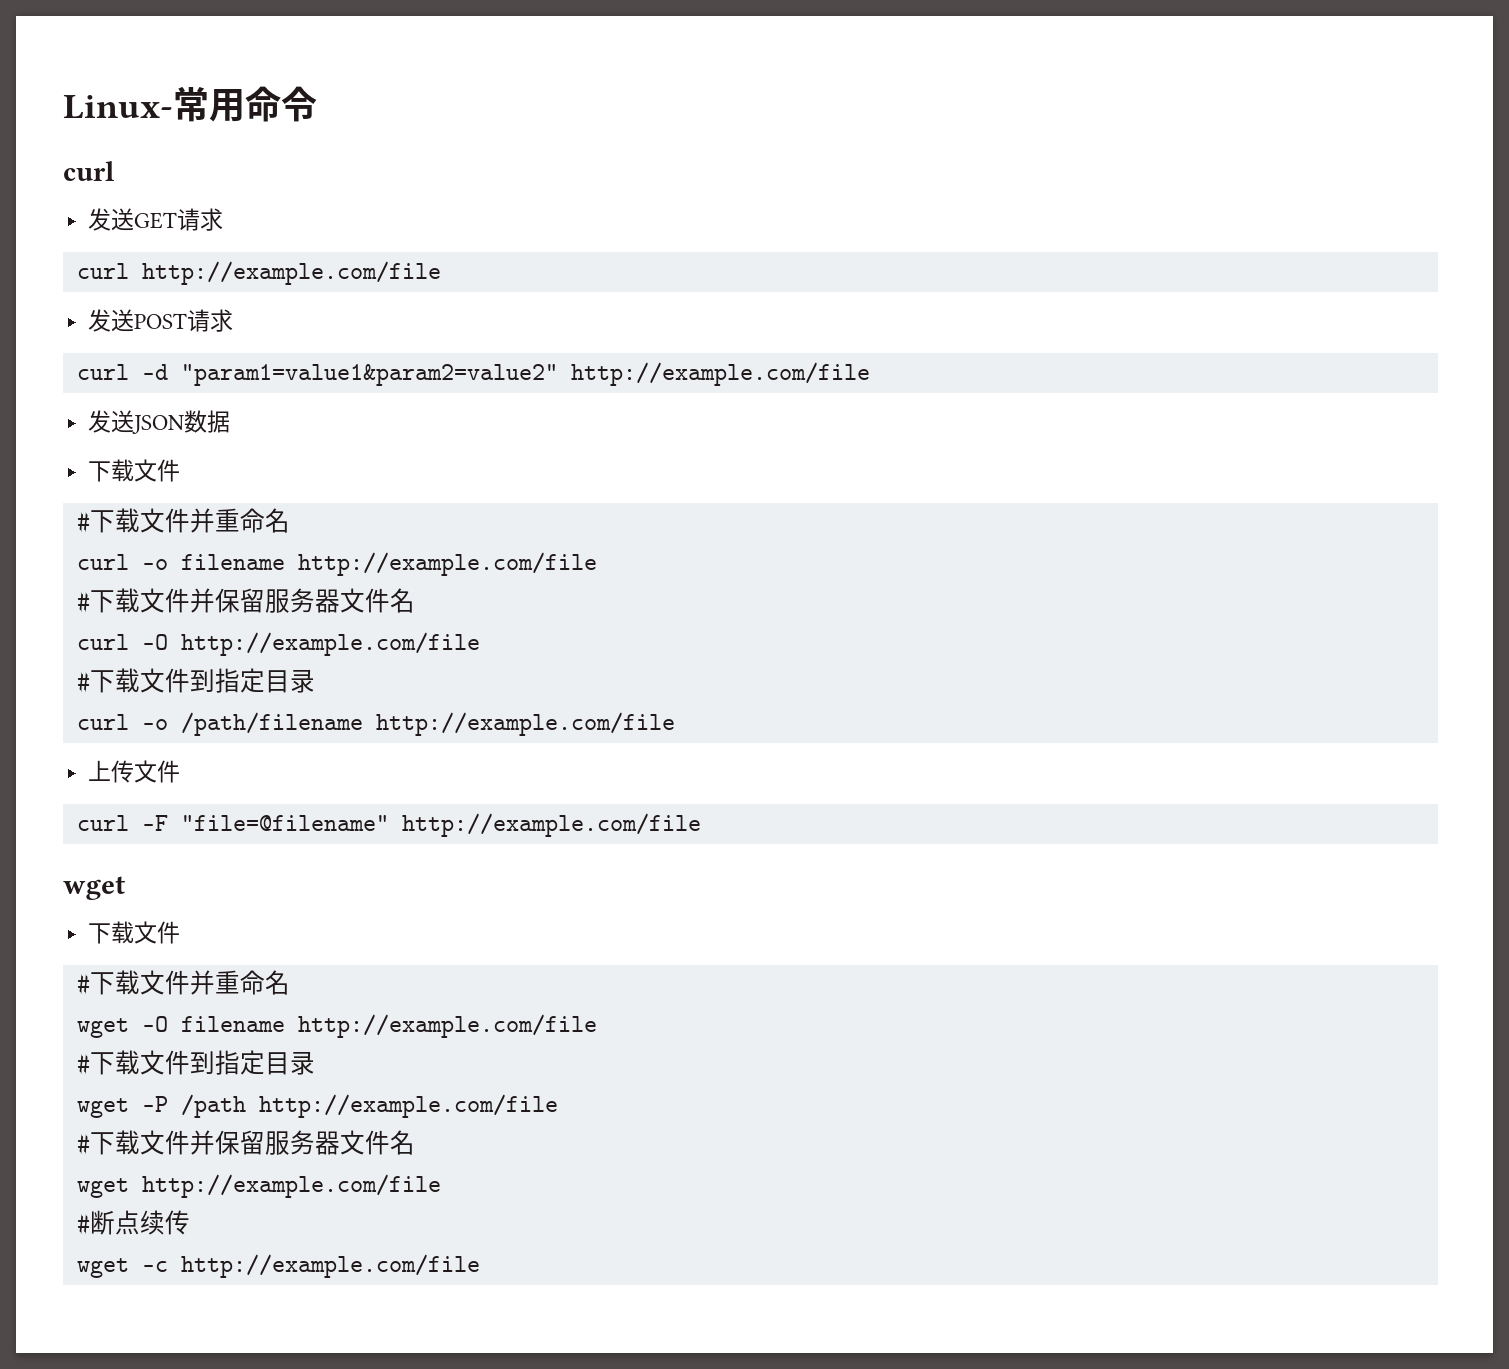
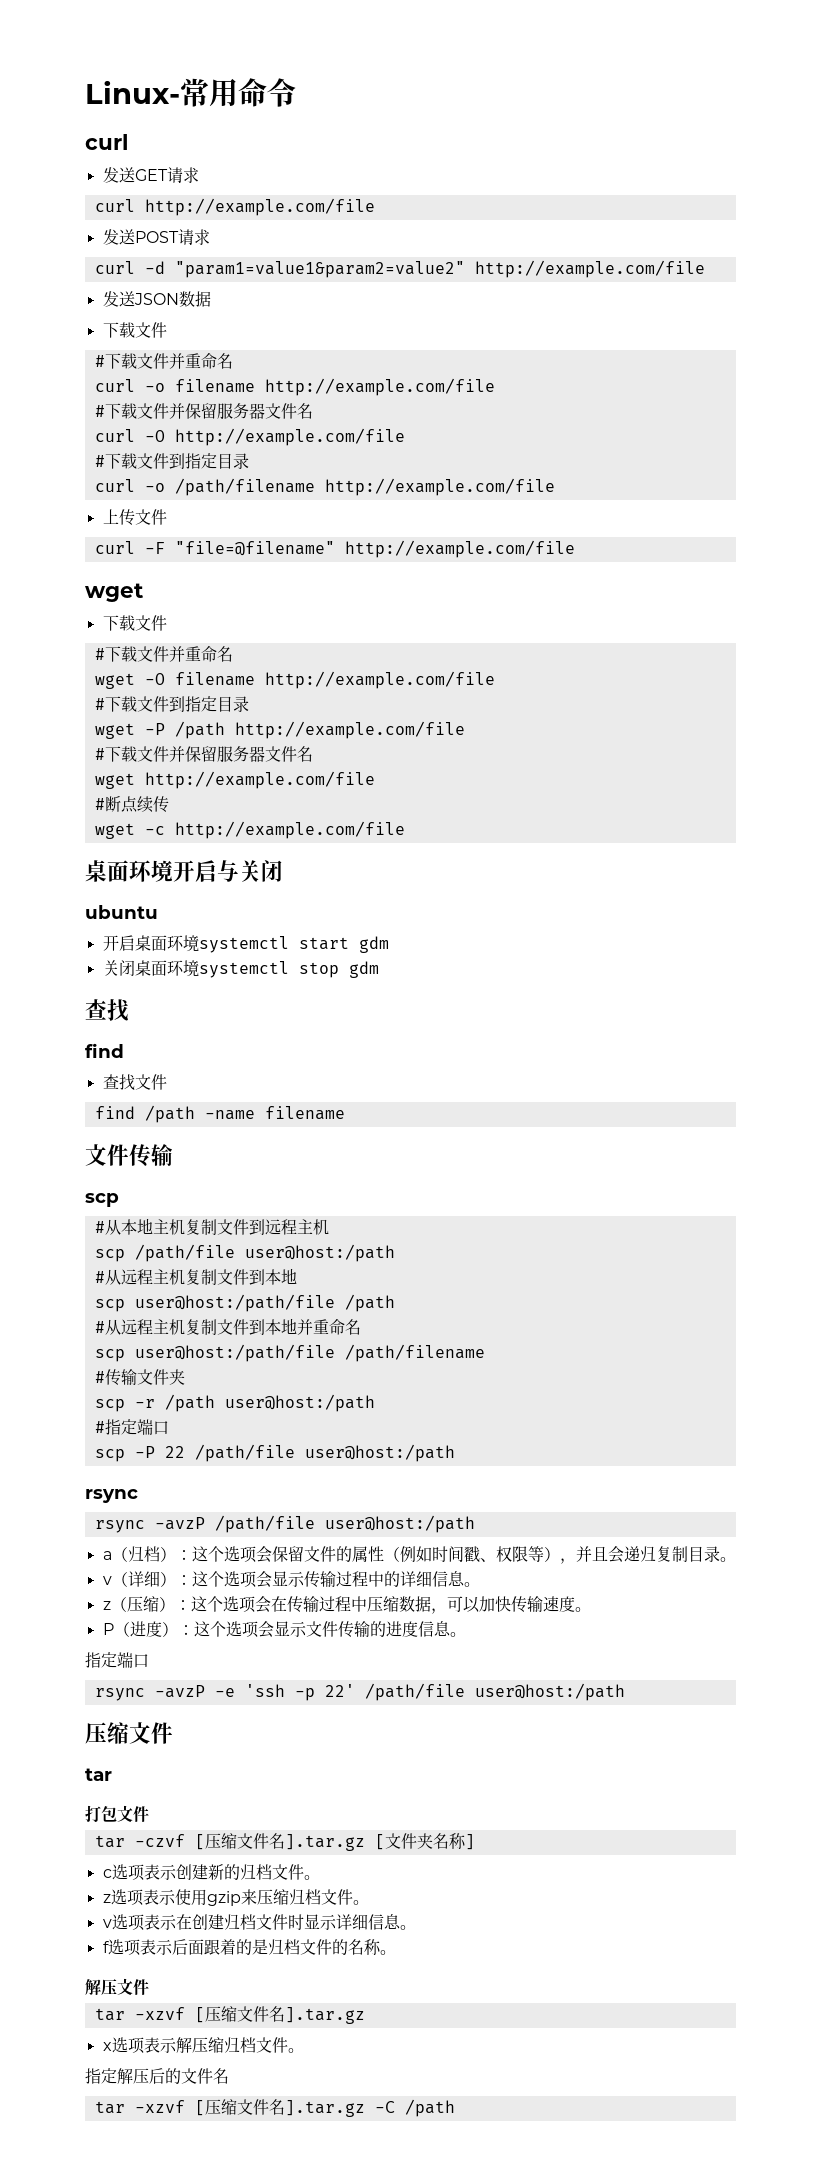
+ 桌面环境开启与关闭
+ ubuntu
+ 开启桌面环境systemctl start gdm
+ 关闭桌面环境systemctl stop gdm
+ 查找
+ find
+ 查找文件
+ find /path -name filename
+ 文件传输
+ scp
+ #从本地主机复制文件到远程主机
+ scp /path/file user@host:/path
+ #从远程主机复制文件到本地
+ scp user@host:/path/file /path
+ #从远程主机复制文件到本地并重命名
+ scp user@host:/path/file /path/filename
+ #传输文件夹
+ scp -r /path user@host:/path
+ #指定端口
+ scp -P 22 /path/file user@host:/path
+ rsync
+ rsync -avzP /path/file user@host:/path
+ a（归档）：这个选项会保留文件的属性（例如时间戳、权限等），并且会递归复制目录。
+ v（详细）：这个选项会显示传输过程中的详细信息。
+ z（压缩）：这个选项会在传输过程中压缩数据，可以加快传输速度。
+ P（进度）：这个选项会显示文件传输的进度信息。
+ 指定端口
+ rsync -avzP -e 'ssh -p 22' /path/file user@host:/path
+ 压缩文件
+ tar
+ 打包文件
+ tar -czvf [压缩文件名].tar.gz [文件夹名称]
+ c选项表示创建新的归档文件。
+ z选项表示使用gzip来压缩归档文件。
+ v选项表示在创建归档文件时显示详细信息。
+ f选项表示后面跟着的是归档文件的名称。
+ 解压文件
+ tar -xzvf [压缩文件名].tar.gz
+ x选项表示解压缩归档文件。
+ 指定解压后的文件名
+ tar -xzvf [压缩文件名].tar.gz -C /path

